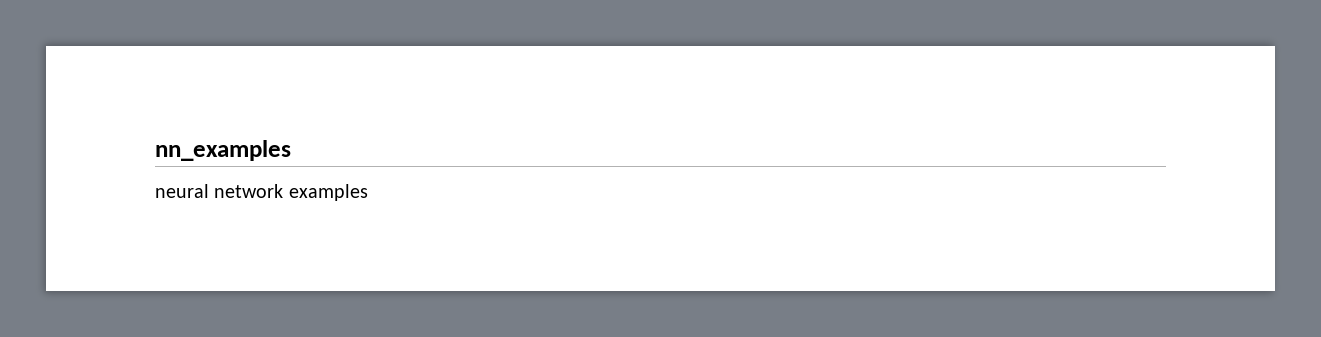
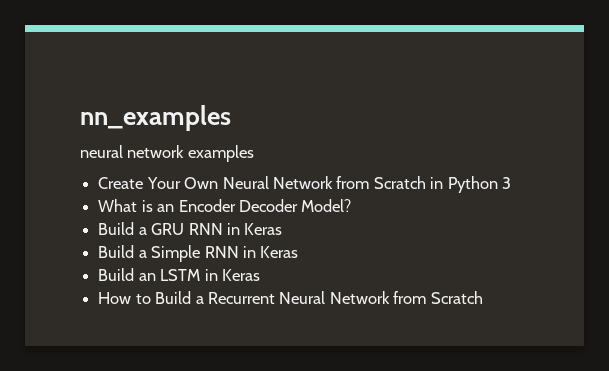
+ Create Your Own Neural Network from Scratch in Python 3
+ What is an Encoder Decoder Model?
+ Build a GRU RNN in Keras
+ Build a Simple RNN in Keras
+ Build an LSTM in Keras
+ How to Build a Recurrent Neural Network from Scratch

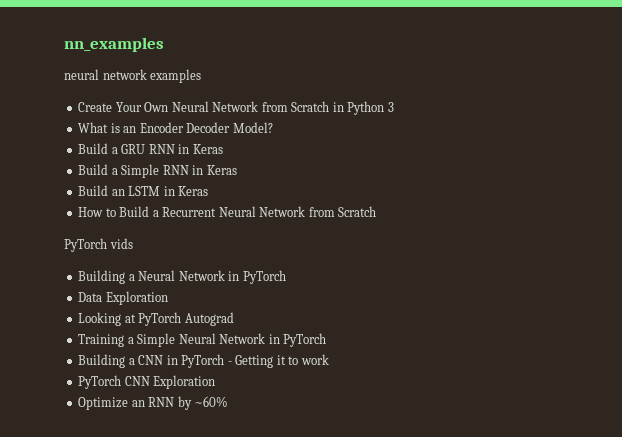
+ PyTorch vids
+ Building a Neural Network in PyTorch
+ Data Exploration
+ Looking at PyTorch Autograd
+ Training a Simple Neural Network in PyTorch
+ Building a CNN in PyTorch - Getting it to work
+ PyTorch CNN Exploration
+ Optimize an RNN by ~60%

